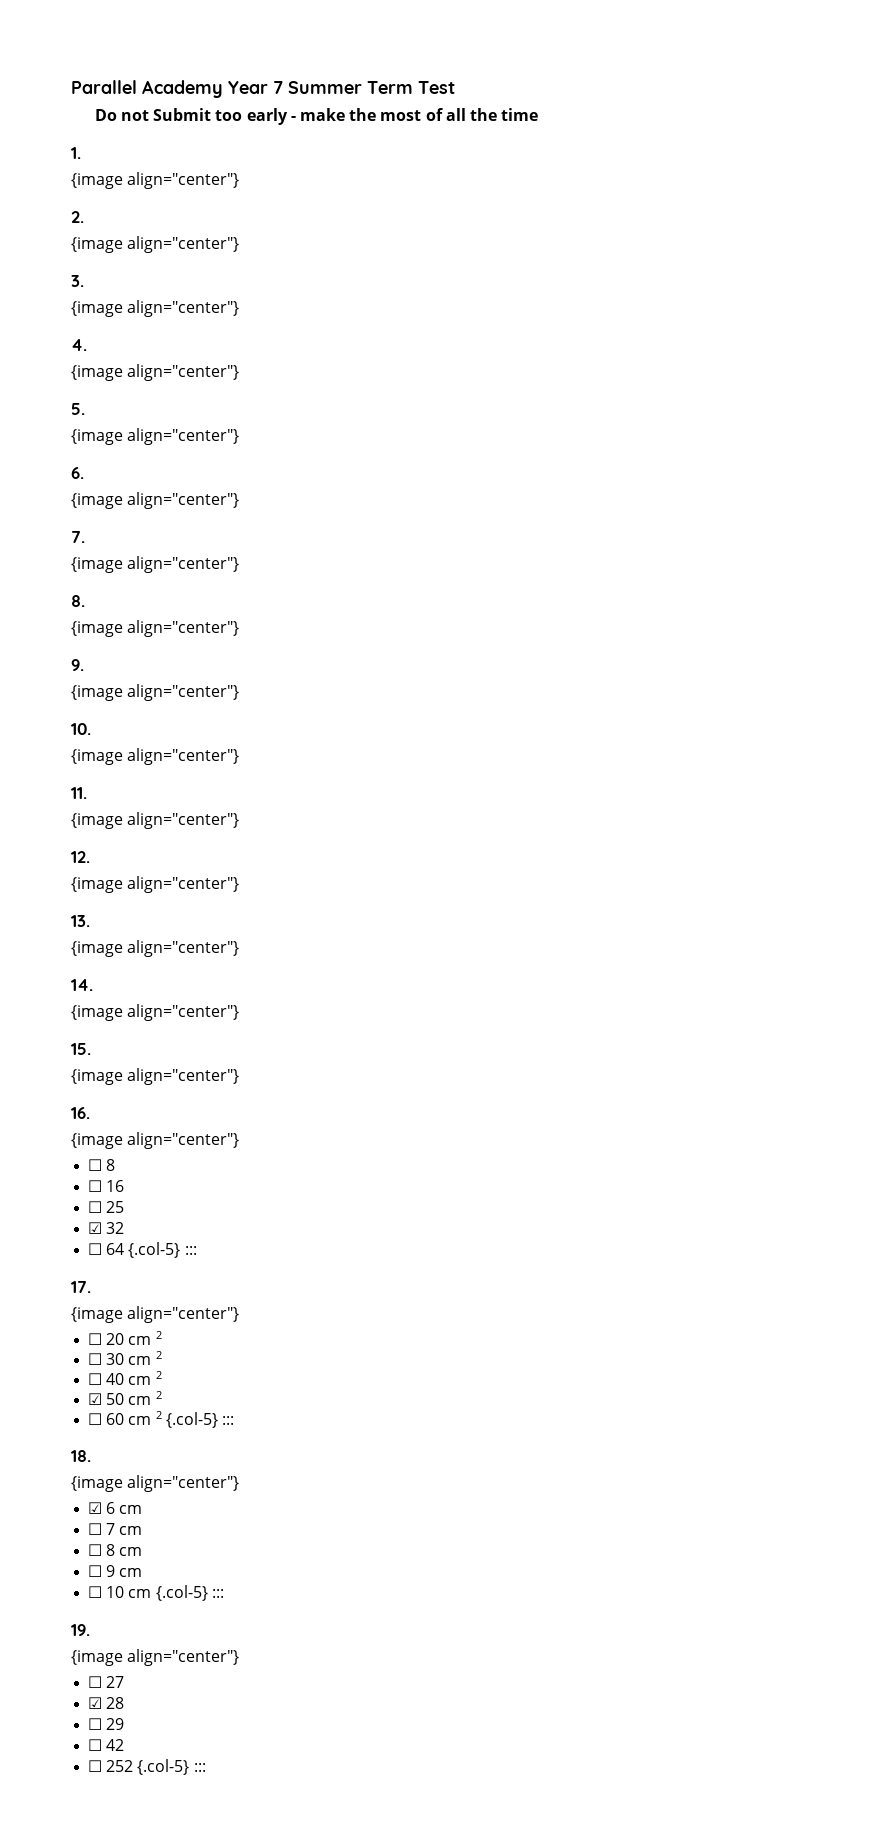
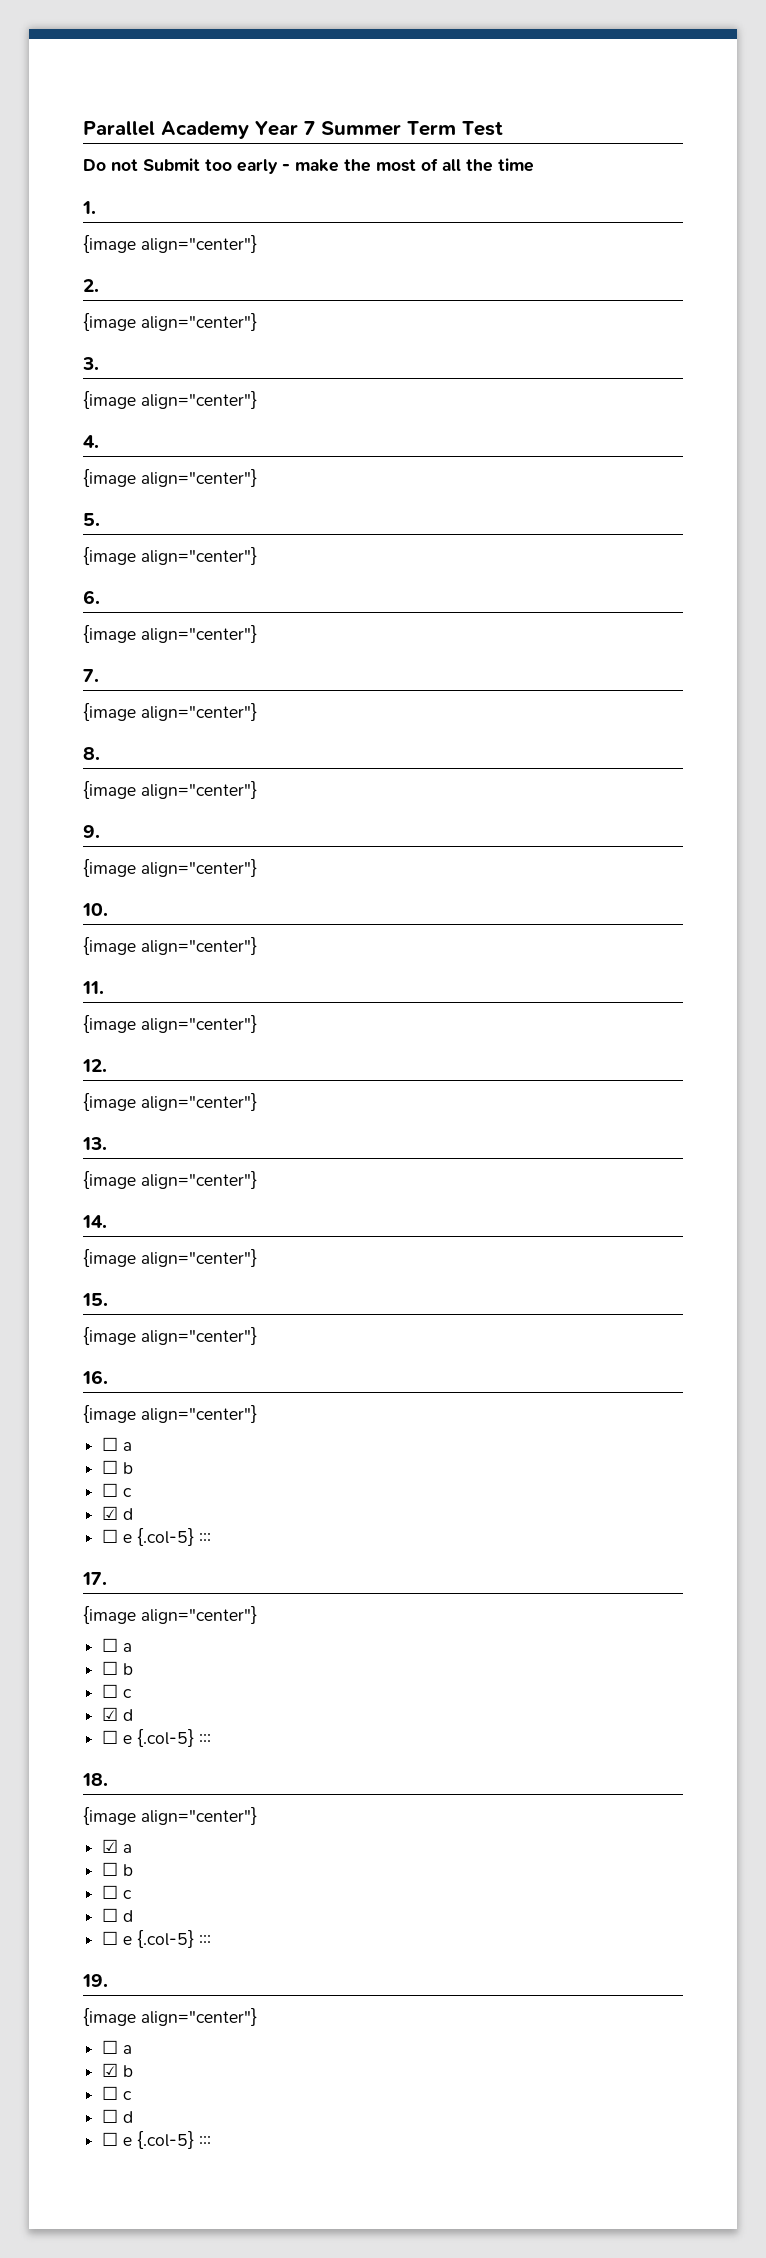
  16.
  {image align="center"}
- ☐ 8
- ☐ 16
- ☐ 25
- ☑ 32
- ☐ 64 {.col-5} :::
+ ☐ a
+ ☐ b
+ ☐ c
+ ☑ d
+ ☐ e {.col-5} :::
  17.
  {image align="center"}
- ☐ 20 cm 2
- ☐ 30 cm 2
- ☐ 40 cm 2
- ☑ 50 cm 2
- ☐ 60 cm 2 {.col-5} :::
+ ☐ a
+ ☐ b
+ ☐ c
+ ☑ d
+ ☐ e {.col-5} :::
- ☑ 6 cm
- ☐ 7 cm
- ☐ 8 cm
- ☐ 9 cm
- ☐ 10 cm {.col-5} :::
+ ☑ a
+ ☐ b
+ ☐ c
+ ☐ d
+ ☐ e {.col-5} :::
  19.
  {image align="center"}
- ☐ 27
- ☑ 28
- ☐ 29
- ☐ 42
- ☐ 252 {.col-5} :::
+ ☐ a
+ ☑ b
+ ☐ c
+ ☐ d
+ ☐ e {.col-5} :::

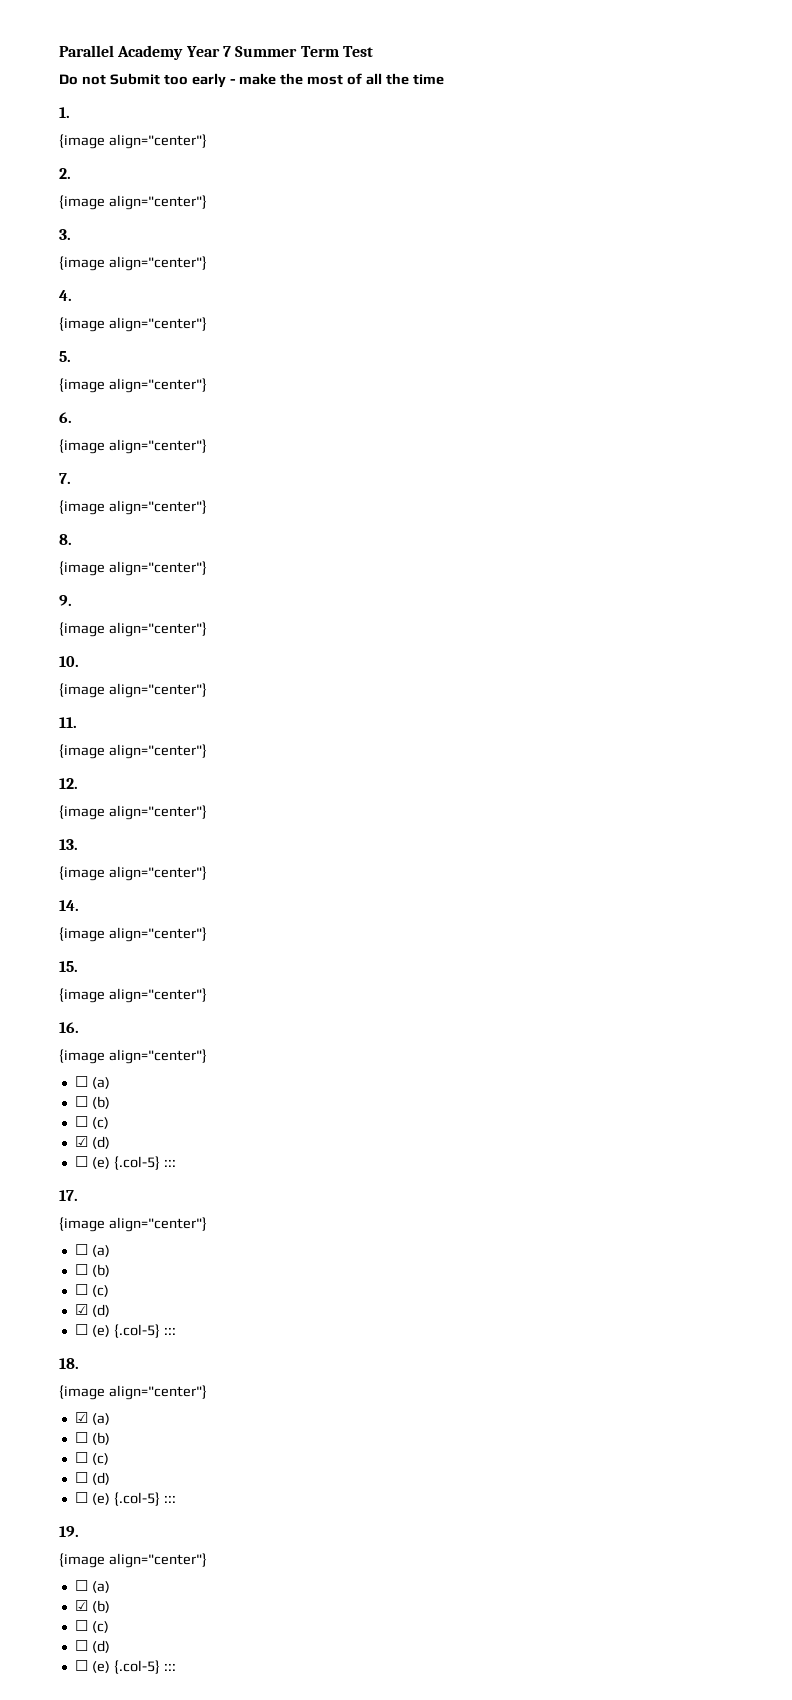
  16.
  {image align="center"}
- ☐ a
- ☐ b
- ☐ c
- ☑ d
- ☐ e {.col-5} :::
+ ☐ (a)
+ ☐ (b)
+ ☐ (c)
+ ☑ (d)
+ ☐ (e) {.col-5} :::
  17.
  {image align="center"}
- ☐ a
- ☐ b
- ☐ c
- ☑ d
- ☐ e {.col-5} :::
+ ☐ (a)
+ ☐ (b)
+ ☐ (c)
+ ☑ (d)
+ ☐ (e) {.col-5} :::
- ☑ a
- ☐ b
- ☐ c
- ☐ d
- ☐ e {.col-5} :::
+ ☑ (a)
+ ☐ (b)
+ ☐ (c)
+ ☐ (d)
+ ☐ (e) {.col-5} :::
  19.
  {image align="center"}
- ☐ a
- ☑ b
- ☐ c
- ☐ d
- ☐ e {.col-5} :::
+ ☐ (a)
+ ☑ (b)
+ ☐ (c)
+ ☐ (d)
+ ☐ (e) {.col-5} :::

